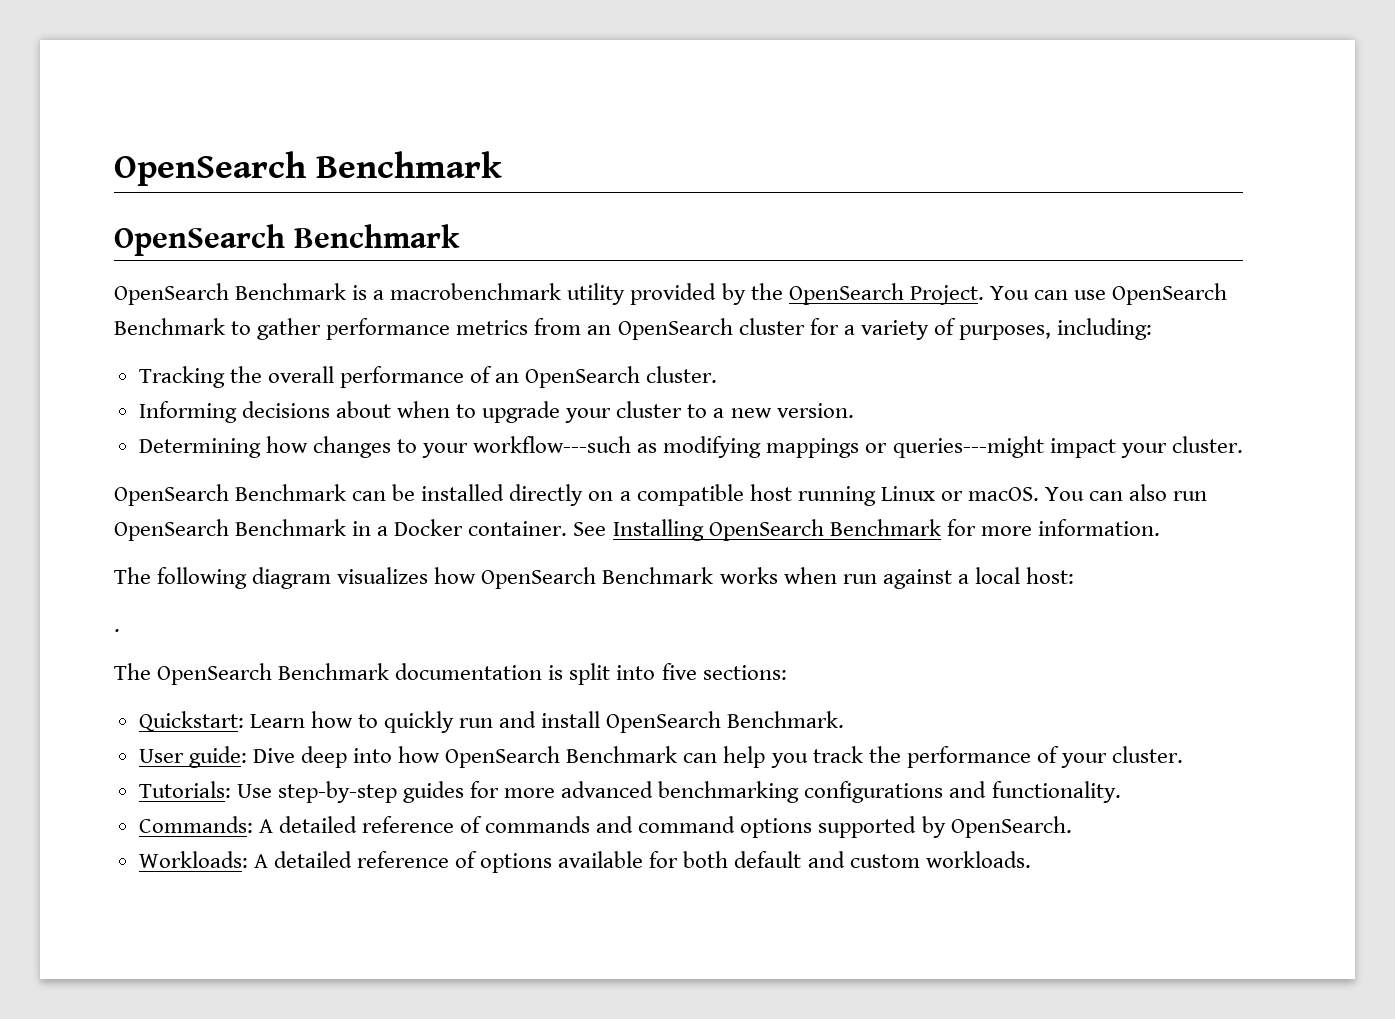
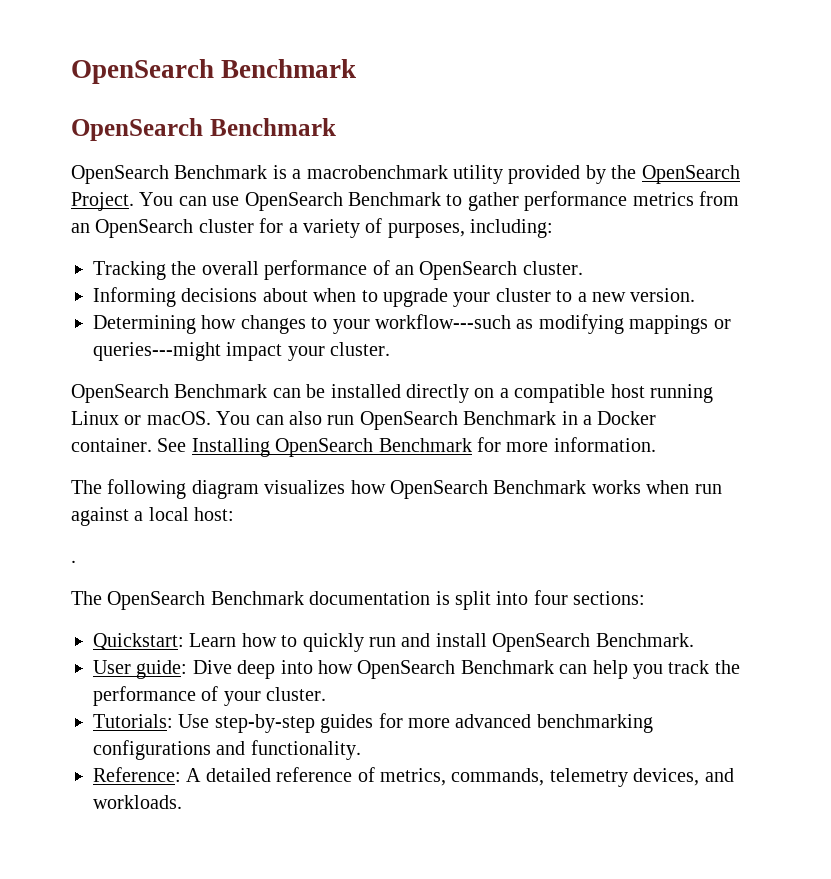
- The OpenSearch Benchmark documentation is split into five sections:
+ The OpenSearch Benchmark documentation is split into four sections:
- Commands: A detailed reference of commands and command options supported by OpenSearch.
- Workloads: A detailed reference of options available for both default and custom workloads.
+ Reference: A detailed reference of metrics, commands, telemetry devices, and workloads.

